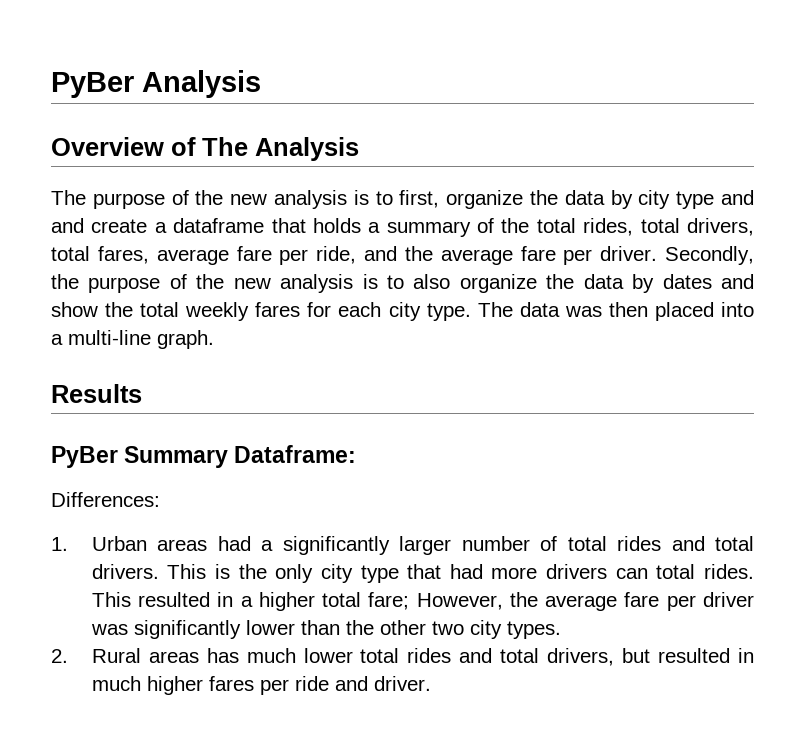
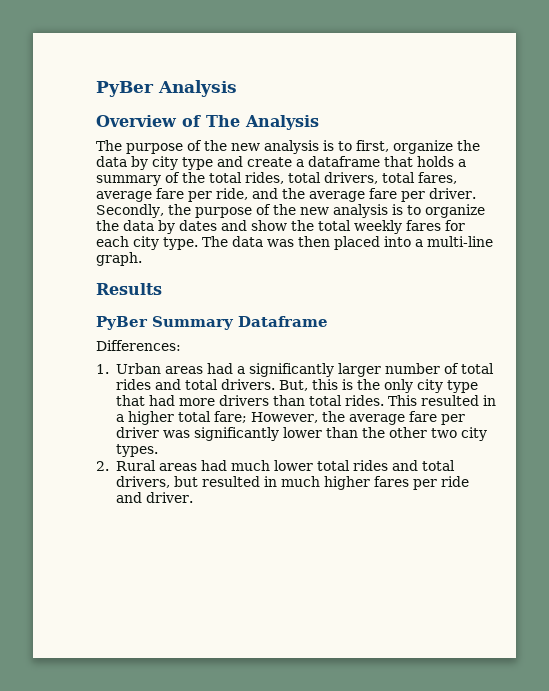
- The purpose of the new analysis is to first, organize the data by city type and and create a dataframe that holds a summary of the total rides, total drivers, total fares, average fare per ride, and the average fare per driver.
+ The purpose of the new analysis is to first, organize the data by city type and create a dataframe that holds a summary of the total rides, total drivers, total fares, average fare per ride, and the average fare per driver.
- Secondly, the purpose of the new analysis is to also organize the data by dates and show the total weekly fares for each city type.
+ Secondly, the purpose of the new analysis is to organize the data by dates and show the total weekly fares for each city type.
- PyBer Summary Dataframe:
+ PyBer Summary Dataframe
- This is the only city type that had more drivers can total rides.
+ But, this is the only city type that had more drivers than total rides.
- 2. Rural areas has much lower total rides and total drivers, but resulted in much higher fares per ride and driver.
+ 2. Rural areas had much lower total rides and total drivers, but resulted in much higher fares per ride and driver.

